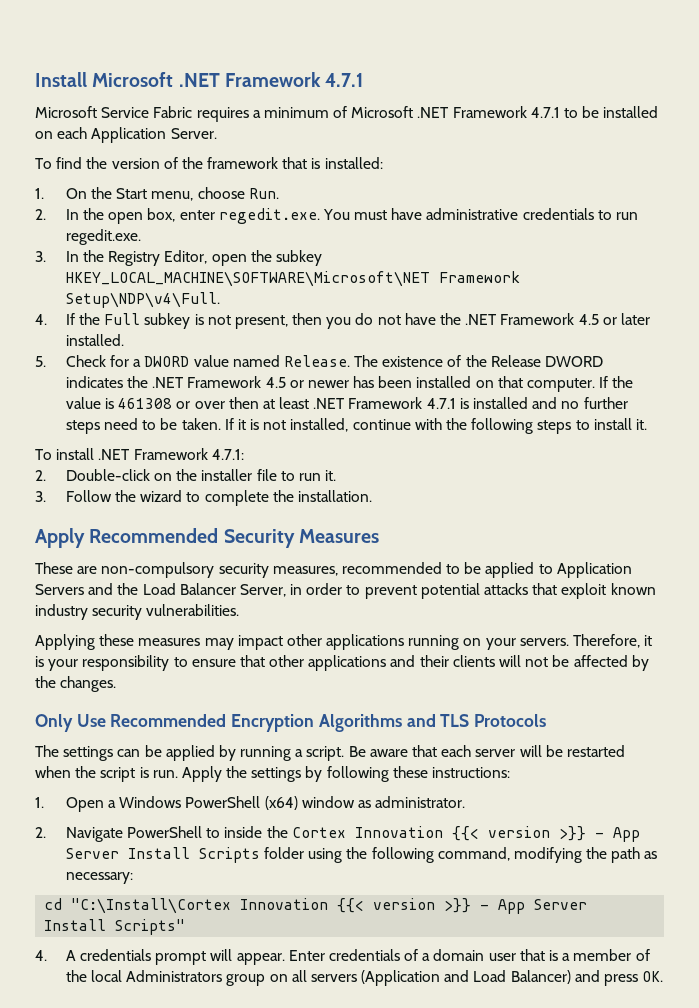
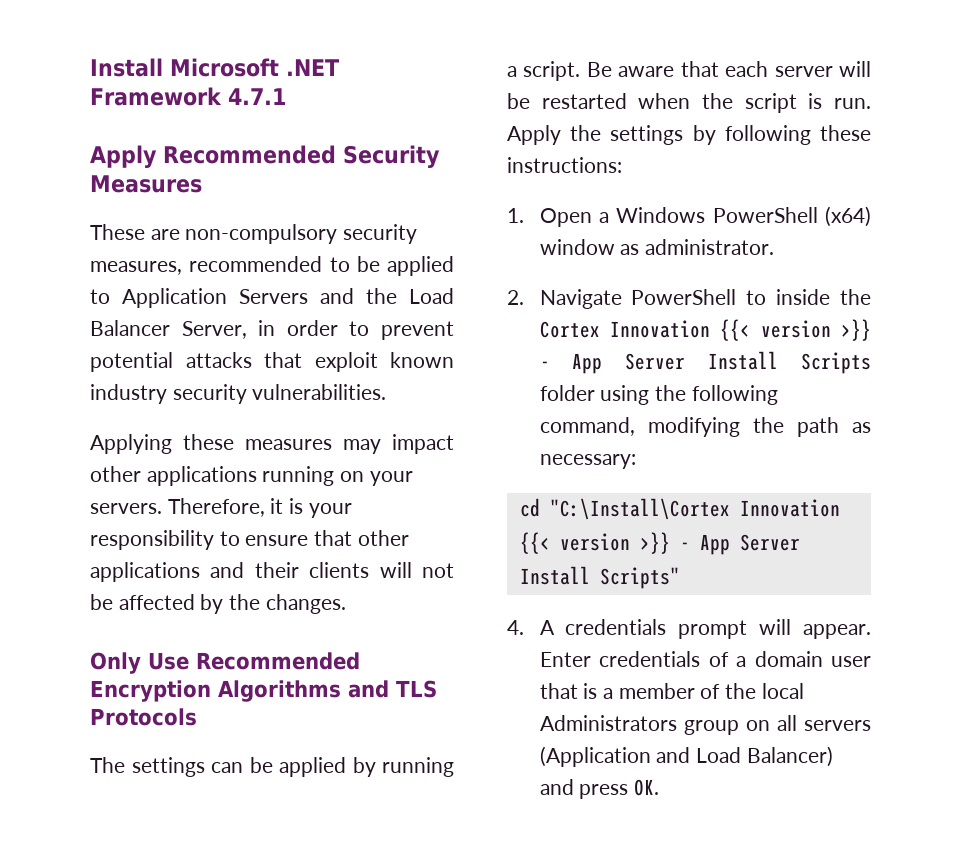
- Microsoft Service Fabric requires a minimum of Microsoft .NET Framework 4.7.1 to be installed on each Application Server.
- To find the version of the framework that is installed:
- 1. On the Start menu, choose Run.
- 2. In the open box, enter regedit.exe. You must have administrative credentials to run regedit.exe.
- 3. In the Registry Editor, open the subkey HKEY_LOCAL_MACHINE\SOFTWARE\Microsoft\NET Framework Setup\NDP\v4\Full.
- 4. If the Full subkey is not present, then you do not have the .NET Framework 4.5 or later installed.
- 5. Check for a DWORD value named Release. The existence of the Release DWORD indicates the .NET Framework 4.5 or newer has been installed on that computer. If the value is 461308 or over then at least .NET Framework 4.7.1 is installed and no further steps need to be taken. If it is not installed, continue with the following steps to install it.
- To install .NET Framework 4.7.1:
- 2. Double-click on the installer file to run it.
- 3. Follow the wizard to complete the installation.

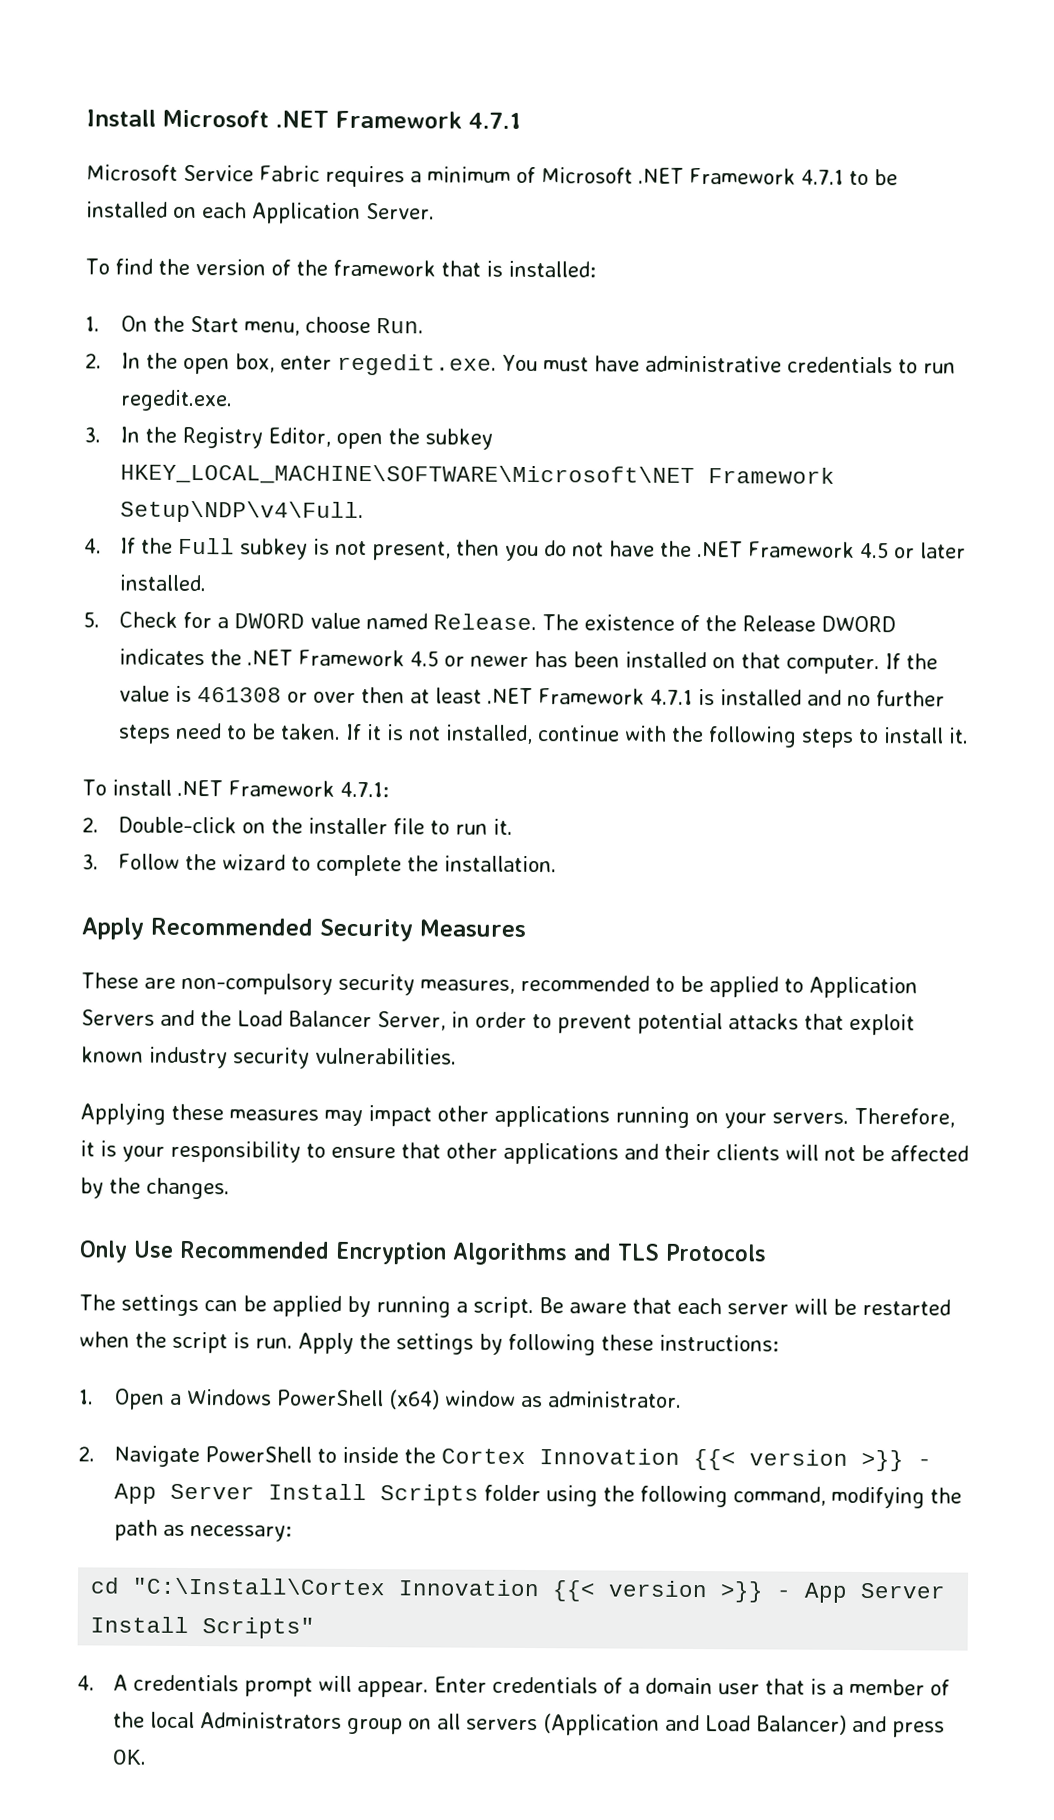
+ Microsoft Service Fabric requires a minimum of Microsoft .NET Framework 4.7.1 to be installed on each Application Server.
+ To find the version of the framework that is installed:
+ 1. On the Start menu, choose Run.
+ 2. In the open box, enter regedit.exe. You must have administrative credentials to run regedit.exe.
+ 3. In the Registry Editor, open the subkey HKEY_LOCAL_MACHINE\SOFTWARE\Microsoft\NET Framework Setup\NDP\v4\Full.
+ 4. If the Full subkey is not present, then you do not have the .NET Framework 4.5 or later installed.
+ 5. Check for a DWORD value named Release. The existence of the Release DWORD indicates the .NET Framework 4.5 or newer has been installed on that computer. If the value is 461308 or over then at least .NET Framework 4.7.1 is installed and no further steps need to be taken. If it is not installed, continue with the following steps to install it.
+ To install .NET Framework 4.7.1:
+ 2. Double-click on the installer file to run it.
+ 3. Follow the wizard to complete the installation.

